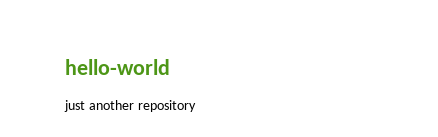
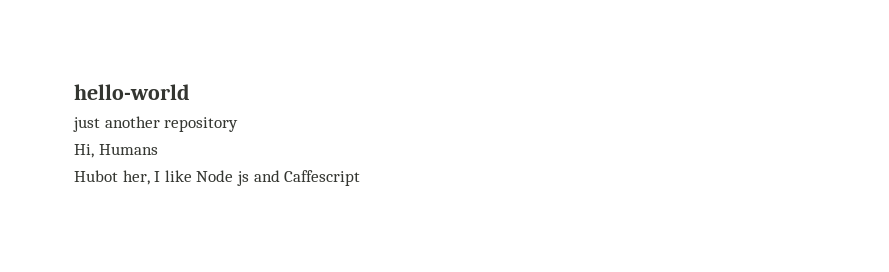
+ Hi, Humans
+ Hubot her, I like Node js and Caffescript

